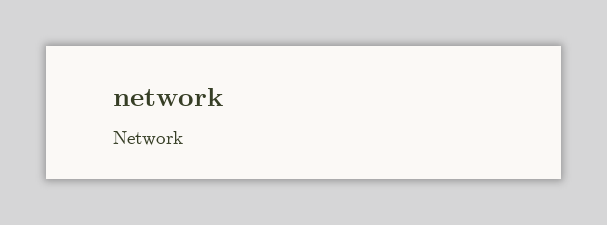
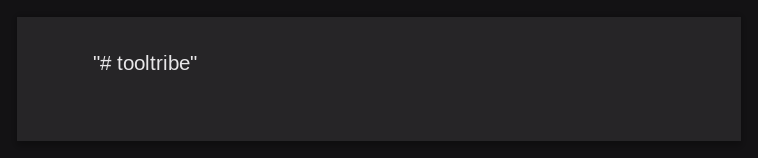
- network
- Network
+ "# tooltribe"

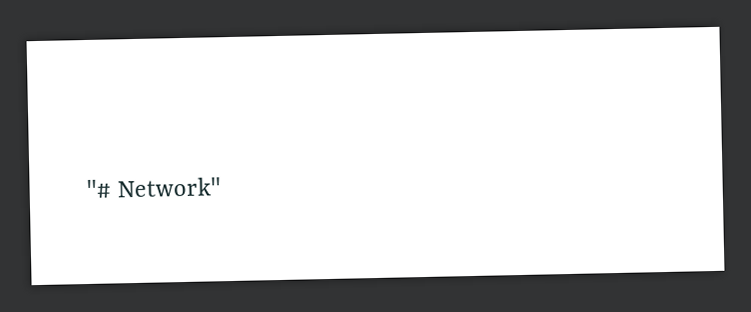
- "# tooltribe"
+ "# Network"

